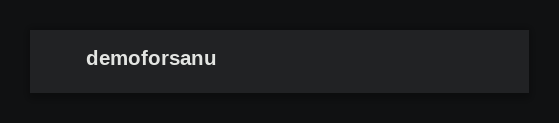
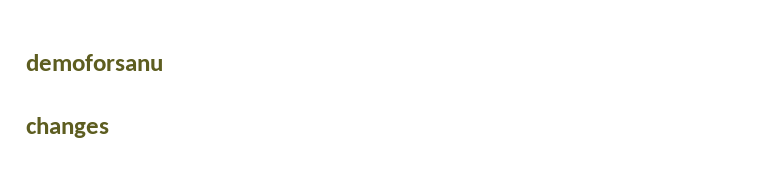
+ changes

